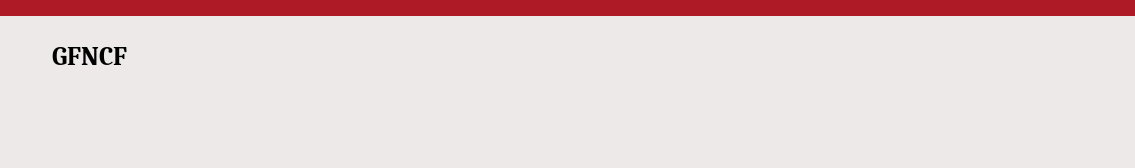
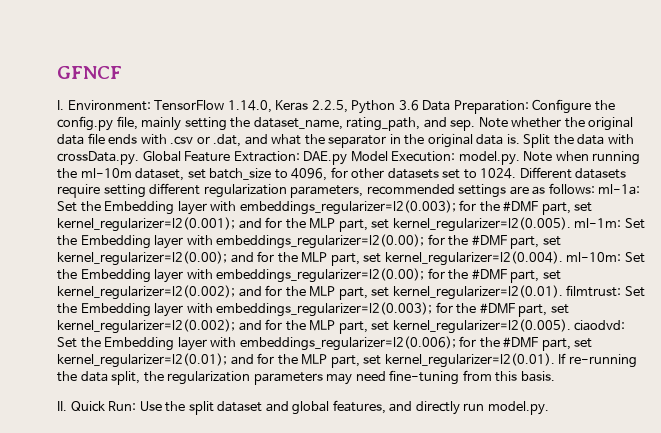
+ I. Environment: TensorFlow 1.14.0, Keras 2.2.5, Python 3.6 Data Preparation: Configure the config.py file, mainly setting the dataset_name, rating_path, and sep. Note whether the original data file ends with .csv or .dat, and what the separator in the original data is. Split the data with crossData.py. Global Feature Extraction: DAE.py Model Execution: model.py. Note when running the ml-10m dataset, set batch_size to 4096, for other datasets set to 1024. Different datasets require setting different regularization parameters, recommended settings are as follows: ml-1a: Set the Embedding layer with embeddings_regularizer=l2(0.003); for the #DMF part, set kernel_regularizer=l2(0.001); and for the MLP part, set kernel_regularizer=l2(0.005). ml-1m: Set the Embedding layer with embeddings_regularizer=l2(0.00); for the #DMF part, set kernel_regularizer=l2(0.00); and for the MLP part, set kernel_regularizer=l2(0.004). ml-10m: Set the Embedding layer with embeddings_regularizer=l2(0.00); for the #DMF part, set kernel_regularizer=l2(0.002); and for the MLP part, set kernel_regularizer=l2(0.01). filmtrust: Set the Embedding layer with embeddings_regularizer=l2(0.003); for the #DMF part, set kernel_regularizer=l2(0.002); and for the MLP part, set kernel_regularizer=l2(0.005). ciaodvd: Set the Embedding layer with embeddings_regularizer=l2(0.006); for the #DMF part, set kernel_regularizer=l2(0.01); and for the MLP part, set kernel_regularizer=l2(0.01). If re-running the data split, the regularization parameters may need fine-tuning from this basis.
+ II. Quick Run: Use the split dataset and global features, and directly run model.py.

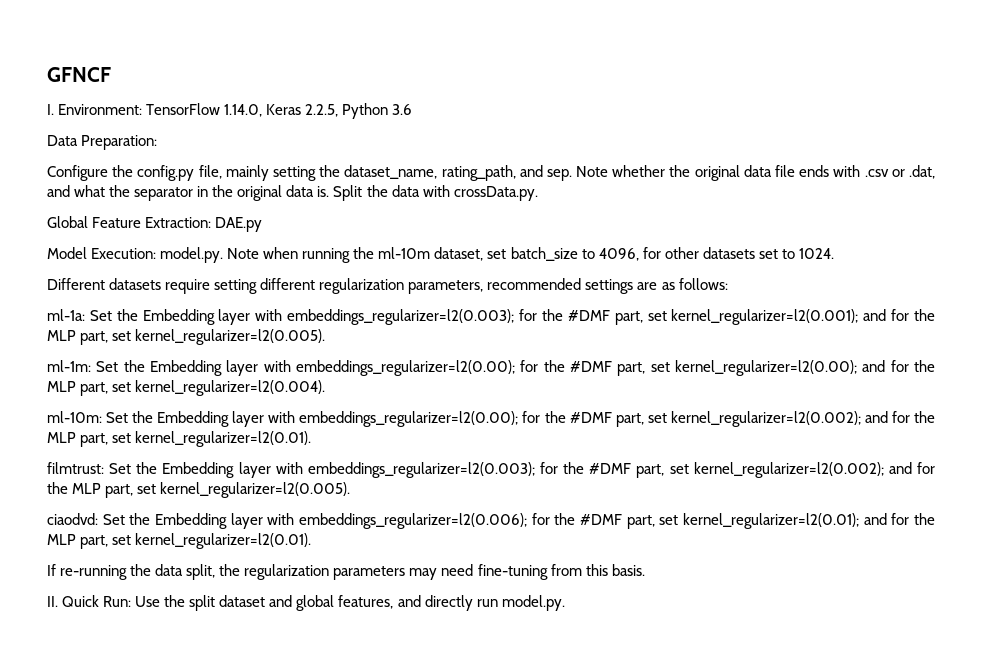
- I. Environment: TensorFlow 1.14.0, Keras 2.2.5, Python 3.6 Data Preparation: Configure the config.py file, mainly setting the dataset_name, rating_path, and sep.
+ I. Environment: TensorFlow 1.14.0, Keras 2.2.5, Python 3.6
+ Data Preparation:
+ Configure the config.py file, mainly setting the dataset_name, rating_path, and sep.
- Split the data with crossData.py. Global Feature Extraction:
+ Split the data with crossData.py.
+ Global Feature Extraction:
- DAE.py Model Execution:
+ DAE.py
+ Model Execution:
- model.py. Note when running the ml-10m dataset, set batch_size to 4096, for other datasets set to 1024. Different datasets require setting different regularization parameters, recommended settings are as follows: ml-1a:
+ model.py. Note when running the ml-10m dataset, set batch_size to 4096, for other datasets set to 1024.
+ Different datasets require setting different regularization parameters, recommended settings are as follows:
+ ml-1a:
- for the #DMF part, set kernel_regularizer=l2(0.001); and for the MLP part, set kernel_regularizer=l2(0.005). ml-1m:
+ for the #DMF part, set kernel_regularizer=l2(0.001); and for the MLP part, set kernel_regularizer=l2(0.005).
+ ml-1m:
- and for the MLP part, set kernel_regularizer=l2(0.004). ml-10m:
+ and for the MLP part, set kernel_regularizer=l2(0.004).
+ ml-10m:
- for the #DMF part, set kernel_regularizer=l2(0.002); and for the MLP part, set kernel_regularizer=l2(0.01). filmtrust:
+ for the #DMF part, set kernel_regularizer=l2(0.002); and for the MLP part, set kernel_regularizer=l2(0.01).
+ filmtrust:
- for the #DMF part, set kernel_regularizer=l2(0.002); and for the MLP part, set kernel_regularizer=l2(0.005). ciaodvd:
+ for the #DMF part, set kernel_regularizer=l2(0.002); and for the MLP part, set kernel_regularizer=l2(0.005).
+ ciaodvd:
- for the #DMF part, set kernel_regularizer=l2(0.01); and for the MLP part, set kernel_regularizer=l2(0.01). If re-running the data split, the regularization parameters may need fine-tuning from this basis.
+ for the #DMF part, set kernel_regularizer=l2(0.01); and for the MLP part, set kernel_regularizer=l2(0.01).
+ If re-running the data split, the regularization parameters may need fine-tuning from this basis.

